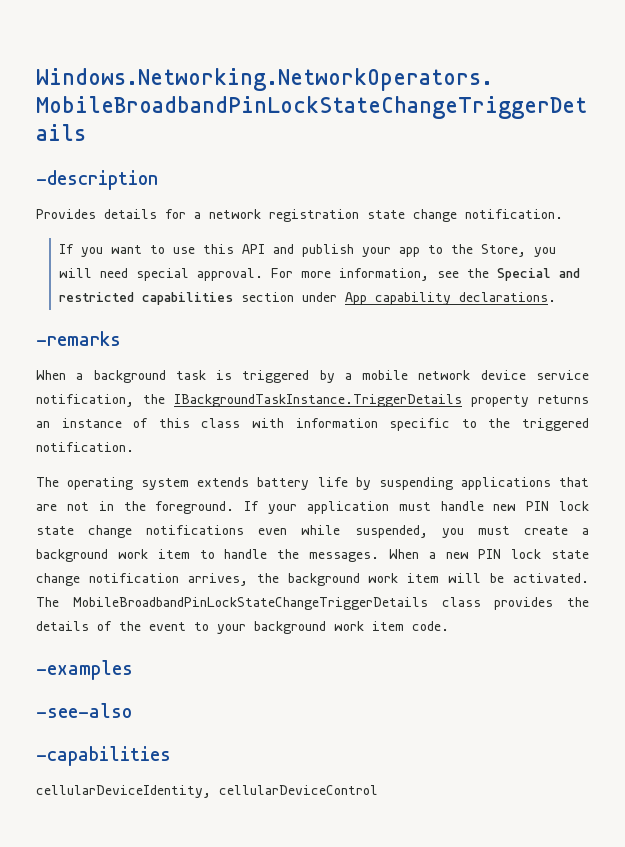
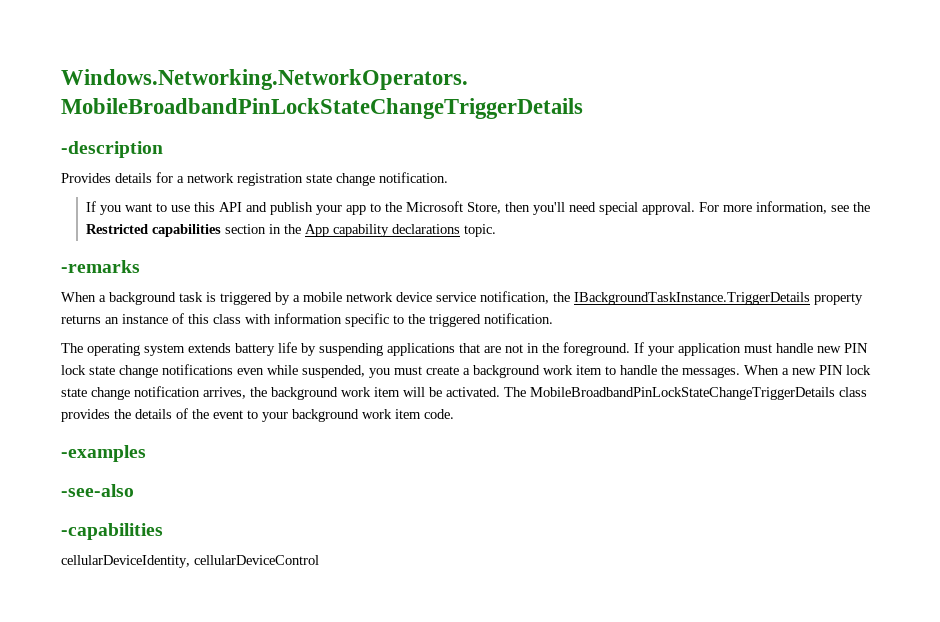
- If you want to use this API and publish your app to the Store, you will need special approval.
+ If you want to use this API and publish your app to the Microsoft Store, then you'll need special approval.
- For more information, see the Special and restricted capabilities section under App capability declarations.
+ For more information, see the Restricted capabilities section in the App capability declarations topic.

